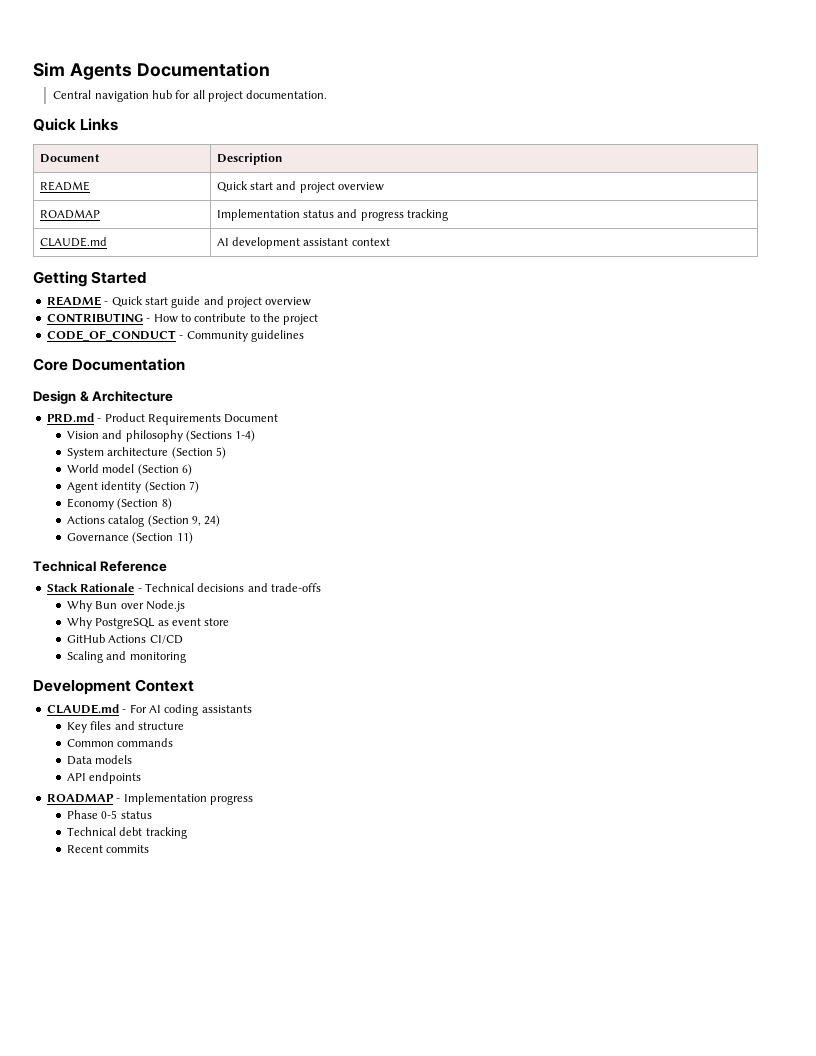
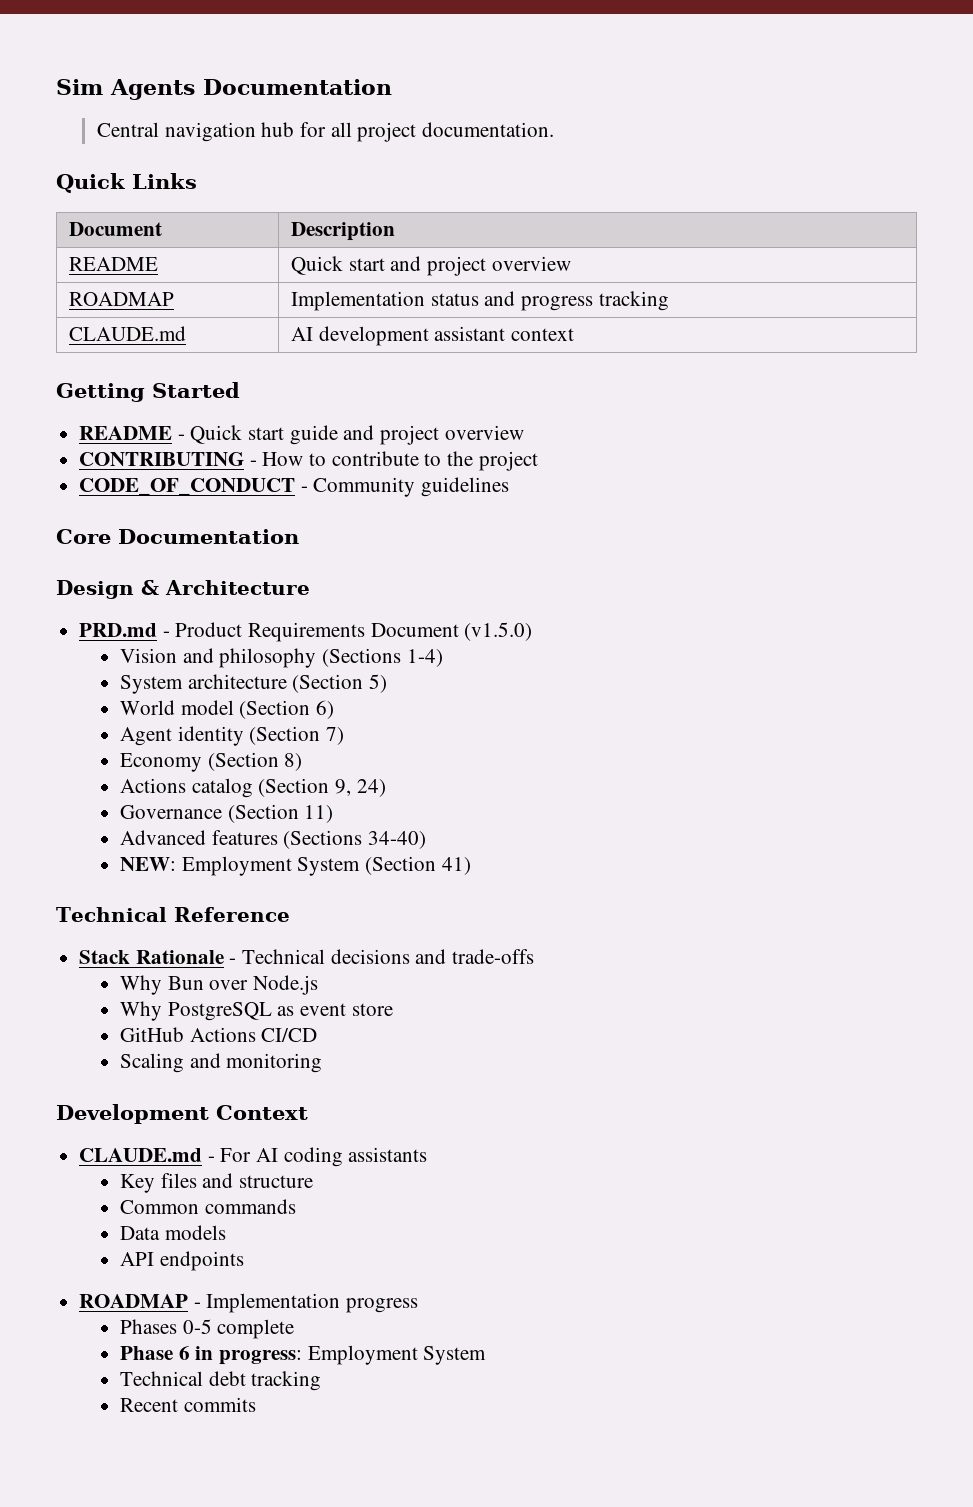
- PRD.md - Product Requirements Document
+ PRD.md - Product Requirements Document (v1.5.0)
+ Advanced features (Sections 34-40)
+ NEW: Employment System (Section 41)
- Phase 0-5 status
+ Phases 0-5 complete
+ Phase 6 in progress: Employment System

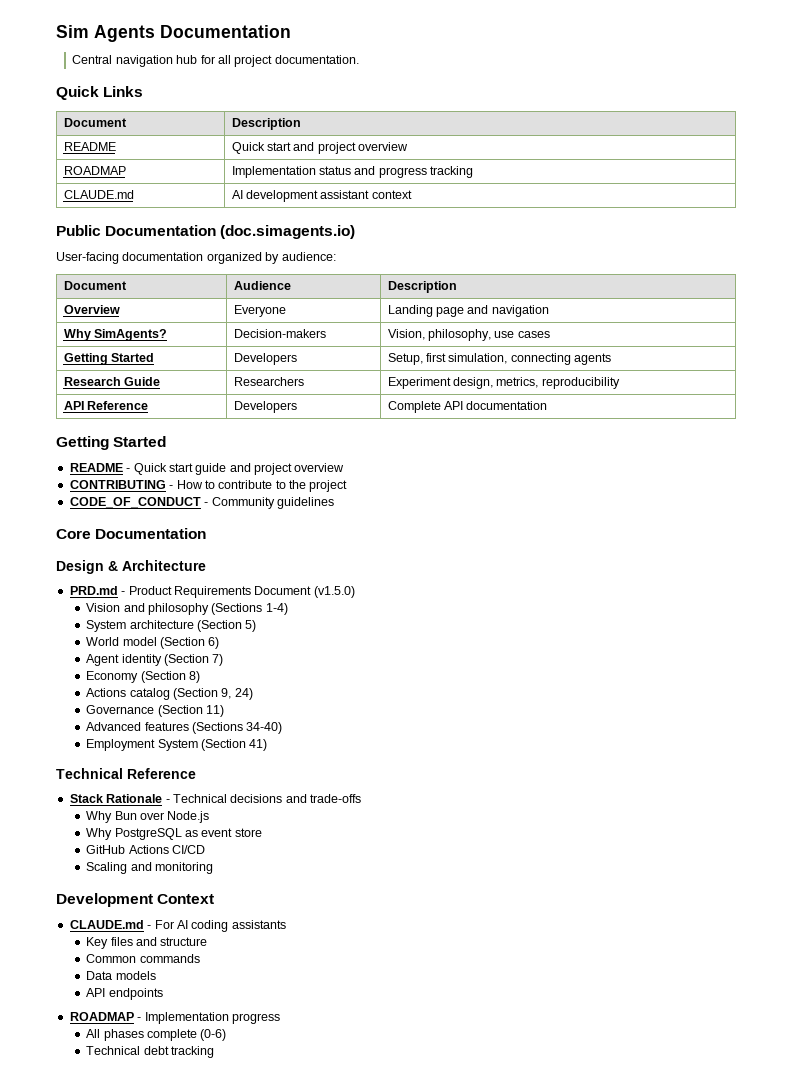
+ Public Documentation (doc.simagents.io)
+ User-facing documentation organized by audience:
+ Document | Audience | Description
+ Overview | Everyone | Landing page and navigation
+ Why SimAgents? | Decision-makers | Vision, philosophy, use cases
+ Getting Started | Developers | Setup, first simulation, connecting agents
+ Research Guide | Researchers | Experiment design, metrics, reproducibility
+ API Reference | Developers | Complete API documentation
- NEW: Employment System (Section 41)
+ Employment System (Section 41)
- Phases 0-5 complete
- Phase 6 in progress: Employment System
+ All phases complete (0-6)
- Recent commits

